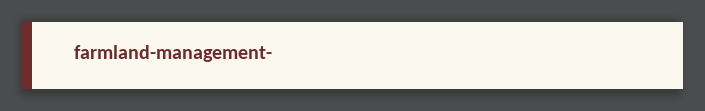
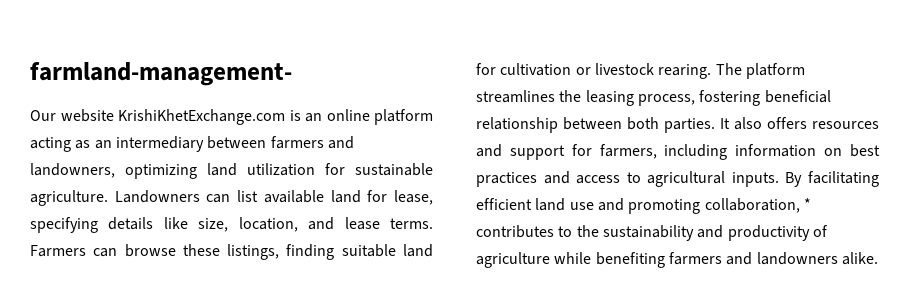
+ Our website KrishiKhetExchange.com is an online platform acting as an intermediary between farmers and landowners, optimizing land utilization for sustainable agriculture. Landowners can list available land for lease, specifying details like size, location, and lease terms. Farmers can browse these listings, finding suitable land for cultivation or livestock rearing. The platform streamlines the leasing process, fostering beneficial relationship between both parties. It also offers resources and support for farmers, including information on best practices and access to agricultural inputs. By facilitating efficient land use and promoting collaboration, * contributes to the sustainability and productivity of agriculture while benefiting farmers and landowners alike.

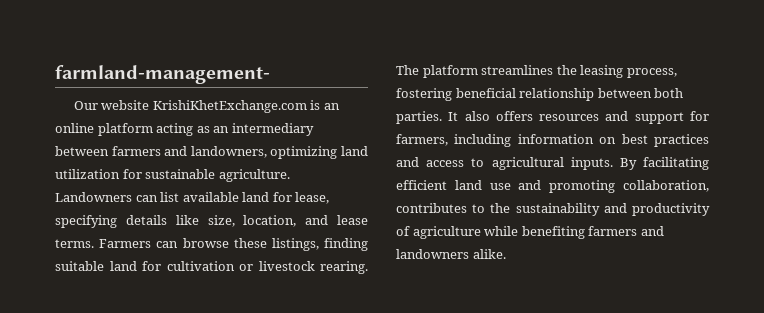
- By facilitating efficient land use and promoting collaboration, * contributes to the sustainability and productivity of agriculture while benefiting farmers and landowners alike.
+ By facilitating efficient land use and promoting collaboration, contributes to the sustainability and productivity of agriculture while benefiting farmers and landowners alike.

